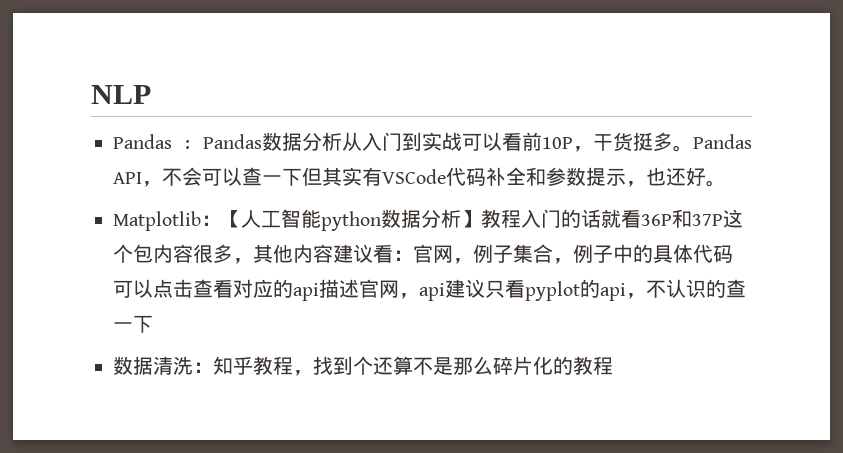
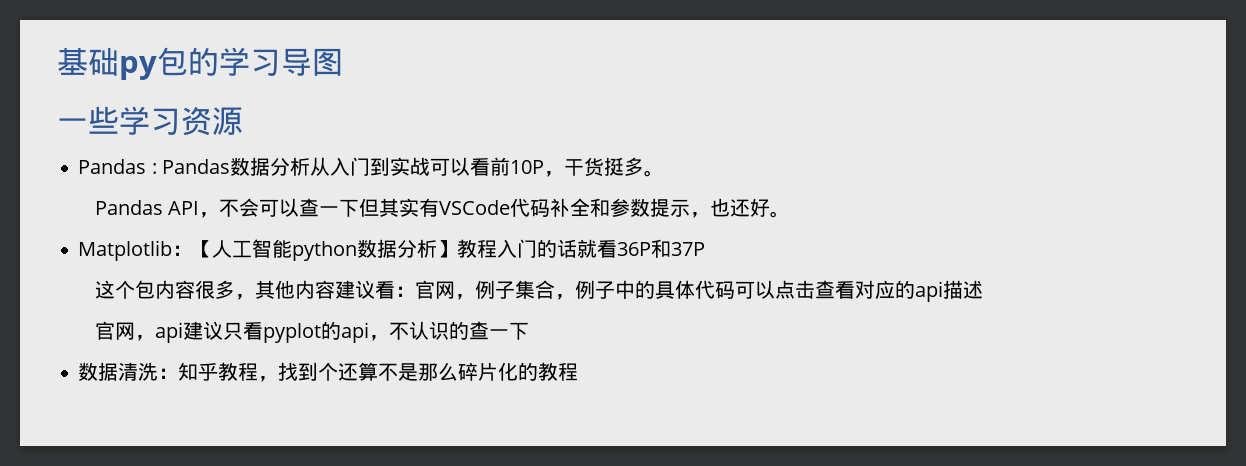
- NLP
+ 基础py包的学习导图
+ 一些学习资源
- Pandas : Pandas数据分析从入门到实战可以看前10P，干货挺多。Pandas API，不会可以查一下但其实有VSCode代码补全和参数提示，也还好。
+ Pandas : Pandas数据分析从入门到实战可以看前10P，干货挺多。
+ Pandas API，不会可以查一下但其实有VSCode代码补全和参数提示，也还好。
- Matplotlib：【人工智能python数据分析】教程入门的话就看36P和37P这个包内容很多，其他内容建议看：官网，例子集合，例子中的具体代码可以点击查看对应的api描述官网，api建议只看pyplot的api，不认识的查一下
+ Matplotlib：【人工智能python数据分析】教程入门的话就看36P和37P
+ 这个包内容很多，其他内容建议看：官网，例子集合，例子中的具体代码可以点击查看对应的api描述
+ 官网，api建议只看pyplot的api，不认识的查一下

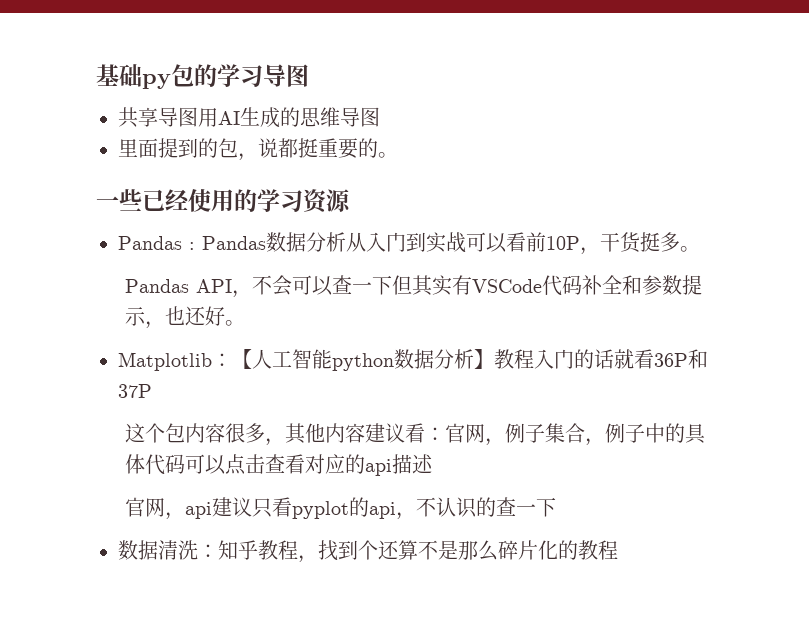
+ 共享导图用AI生成的思维导图
+ 里面提到的包，说都挺重要的。
- 一些学习资源
+ 一些已经使用的学习资源

